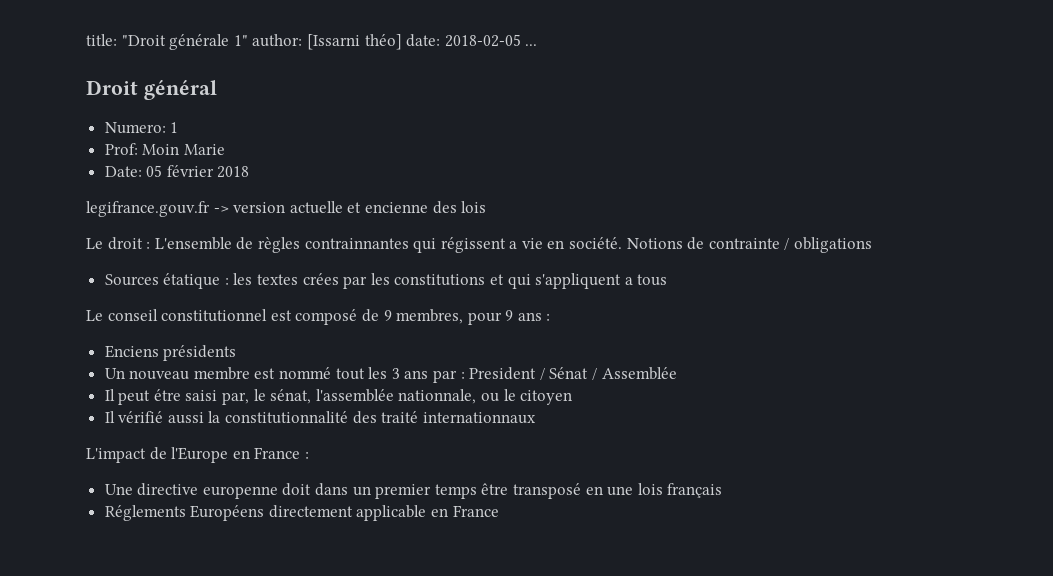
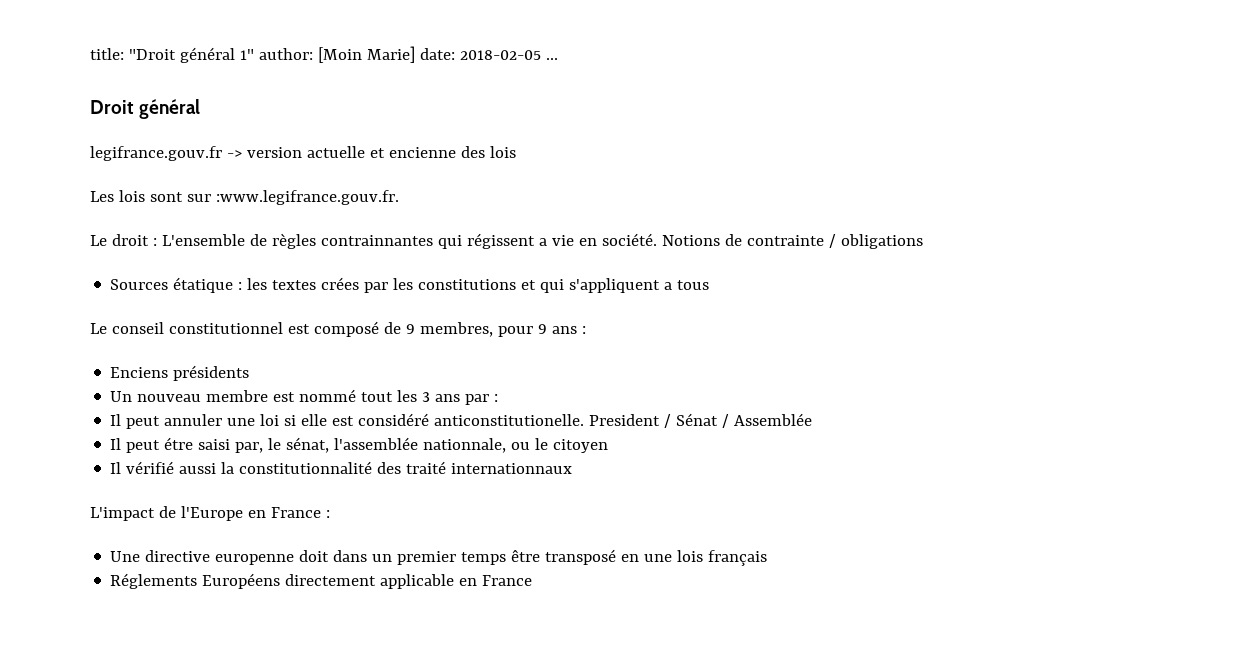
- title: "Droit générale 1" author: [Issarni théo] date: 2018-02-05 ...
+ title: "Droit général 1" author: [Moin Marie] date: 2018-02-05 ...
- Numero: 1
- Prof: Moin Marie
- Date: 05 février 2018
+ Les lois sont sur :www.legifrance.gouv.fr.
- Un nouveau membre est nommé tout les 3 ans par : President / Sénat / Assemblée
+ Un nouveau membre est nommé tout les 3 ans par :
+ Il peut annuler une loi si elle est considéré anticonstitutionelle. President / Sénat / Assemblée

